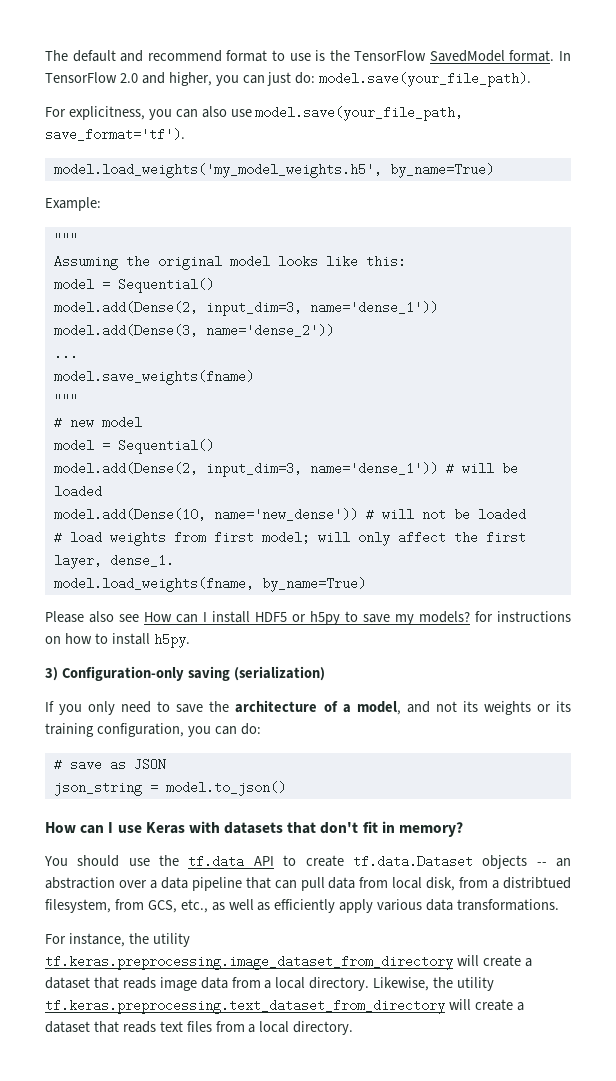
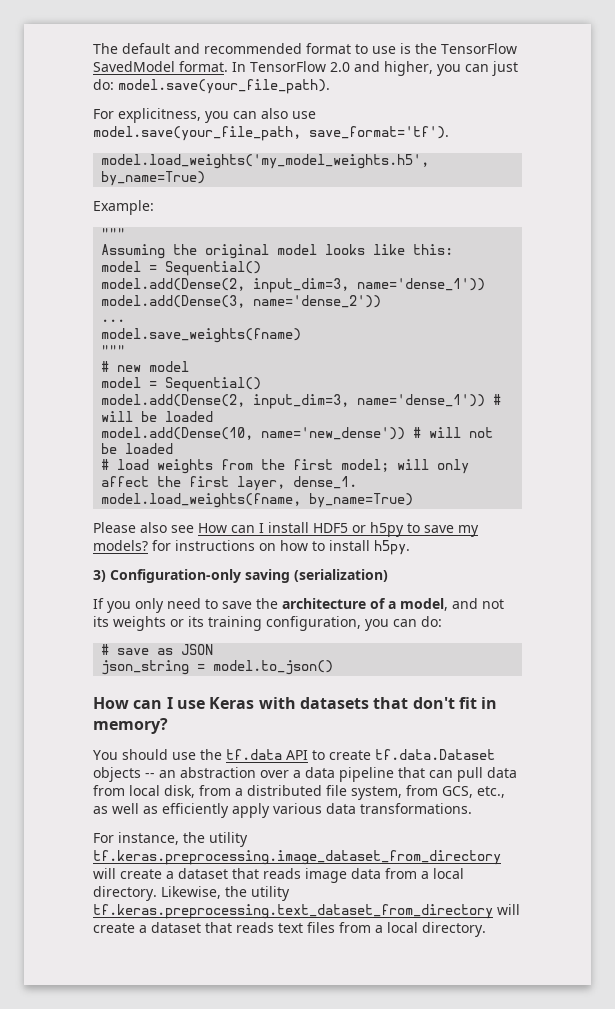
- The default and recommend format to use is the TensorFlow SavedModel format.
+ The default and recommended format to use is the TensorFlow SavedModel format.
- # load weights from first model; will only affect the first layer, dense_1.
+ # load weights from the first model; will only affect the first layer, dense_1.
- You should use the tf.data API to create tf.data.Dataset objects -- an abstraction over a data pipeline that can pull data from local disk, from a distribtued filesystem, from GCS, etc., as well as efficiently apply various data transformations.
+ You should use the tf.data API to create tf.data.Dataset objects -- an abstraction over a data pipeline that can pull data from local disk, from a distributed file system, from GCS, etc., as well as efficiently apply various data transformations.

